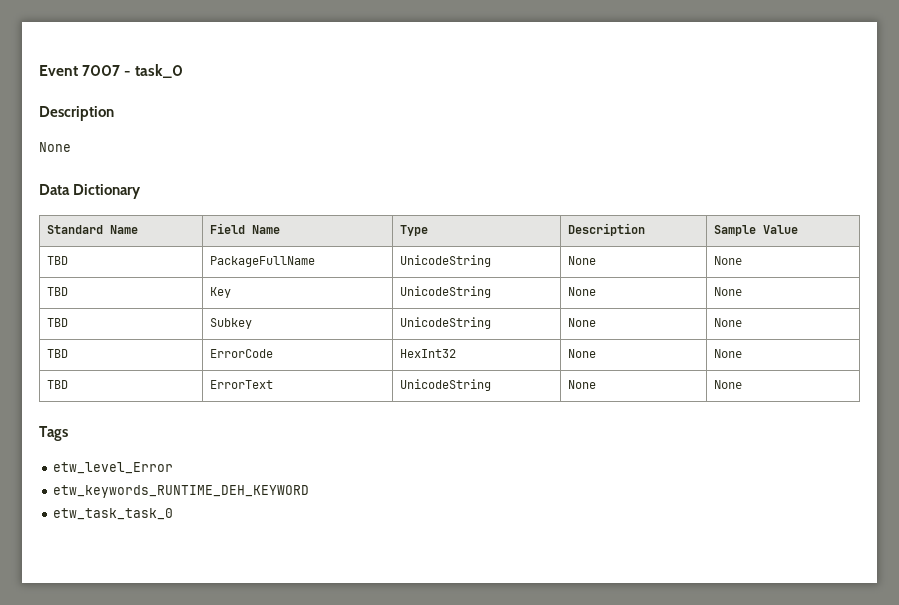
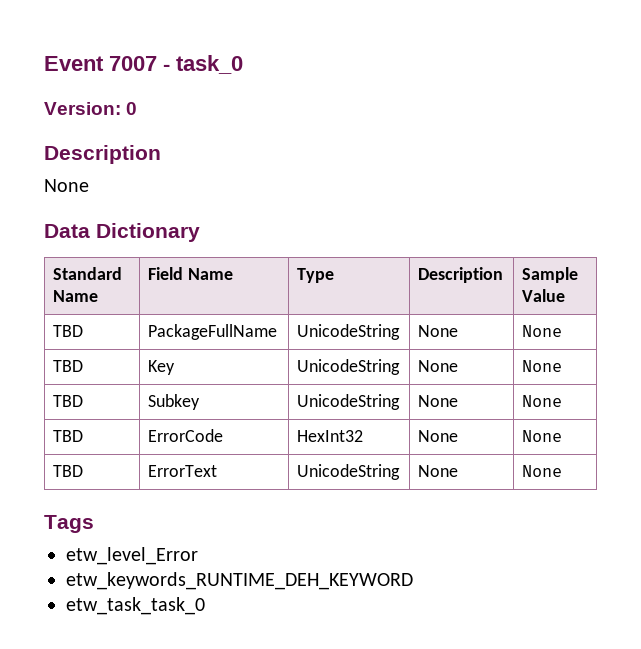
+ Version: 0

